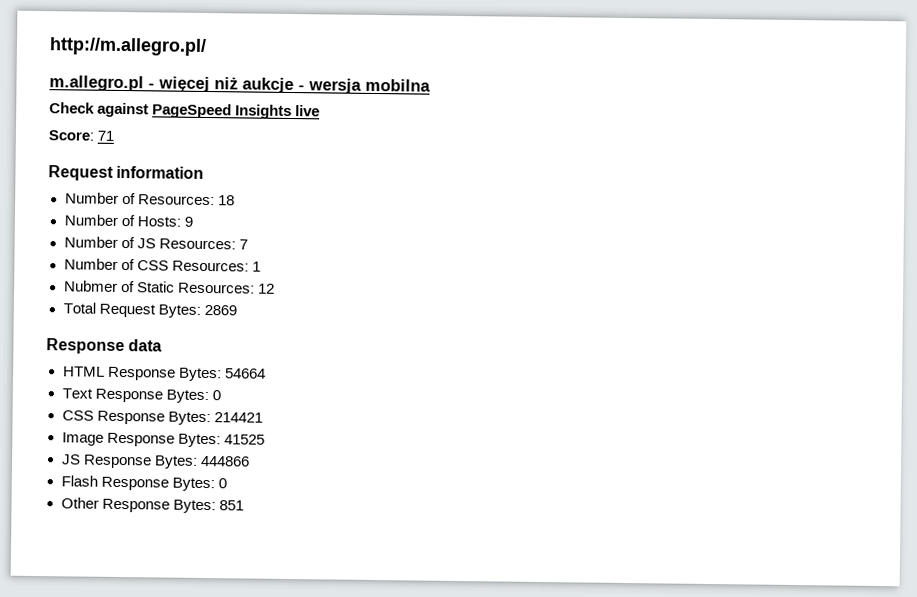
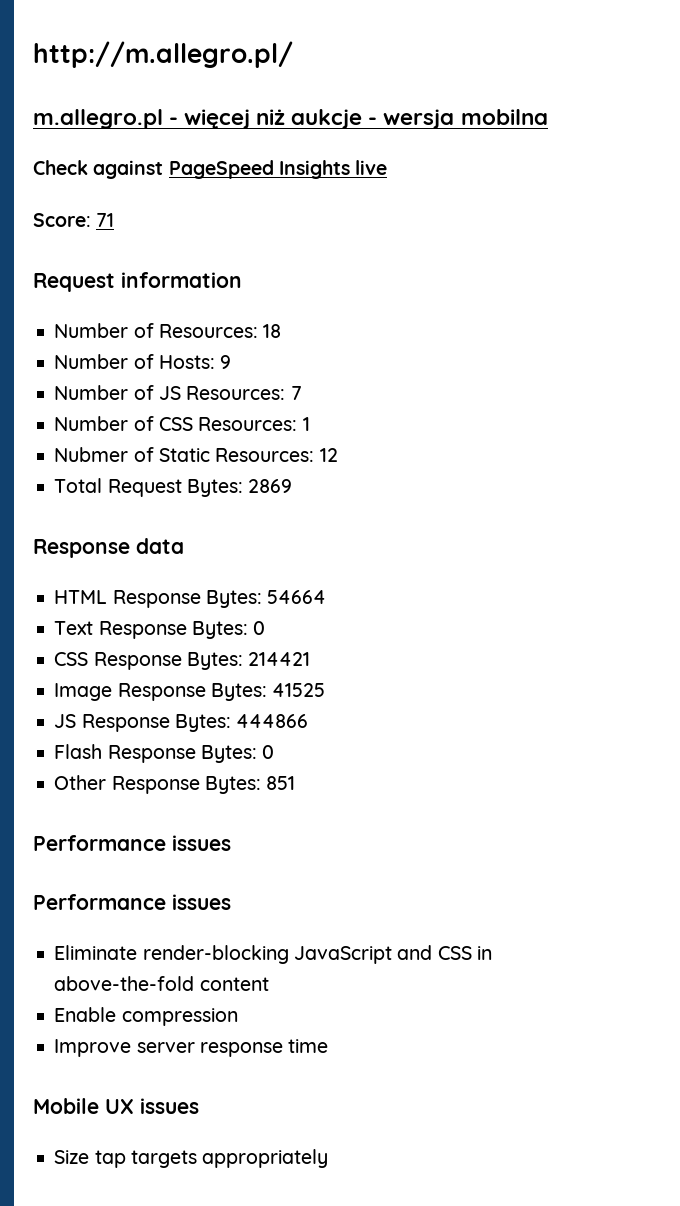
  Other Response Bytes: 851
+ Performance issues
+ Performance issues
+ Eliminate render-blocking JavaScript and CSS in above-the-fold content
+ Enable compression
+ Improve server response time
+ Mobile UX issues
+ Size tap targets appropriately

